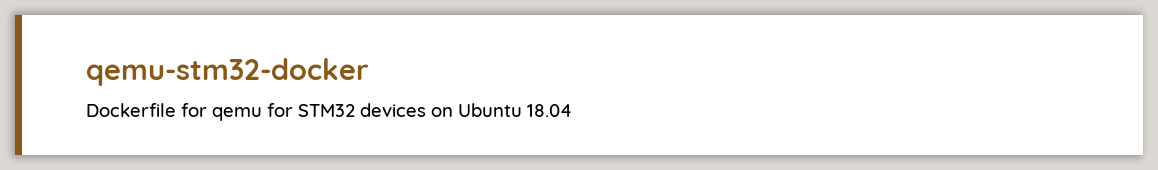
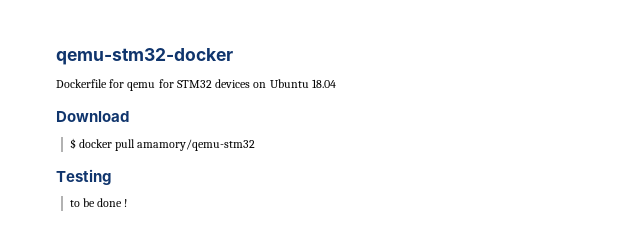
+ Download
+ $ docker pull amamory/qemu-stm32
+ Testing
+ to be done !

